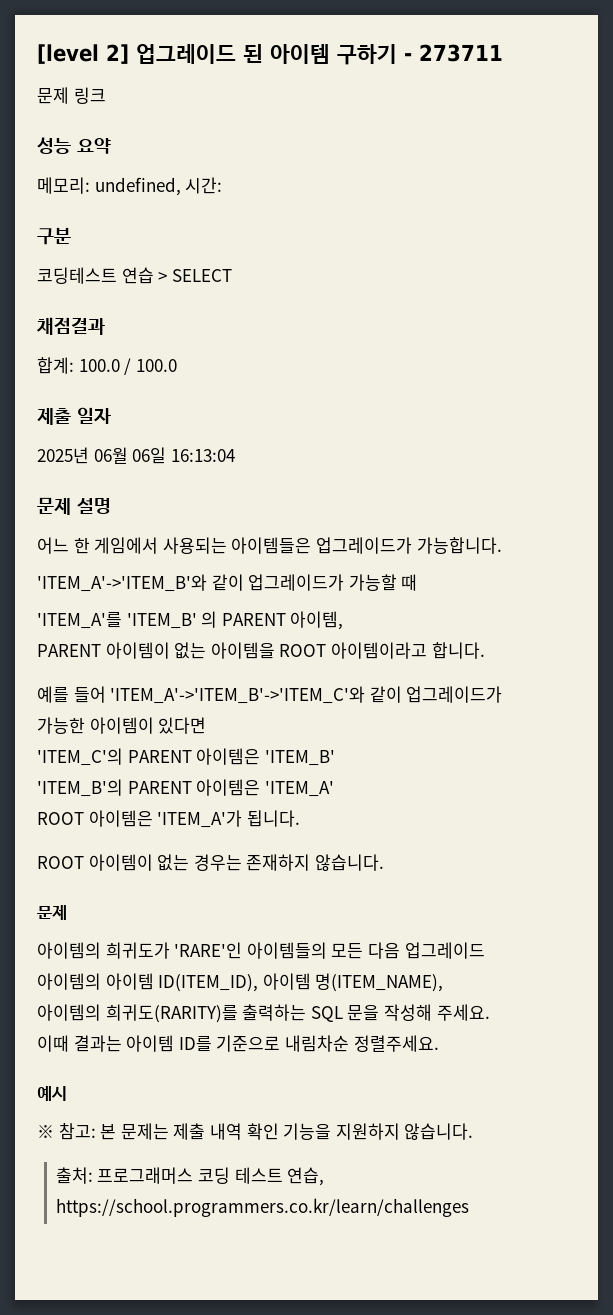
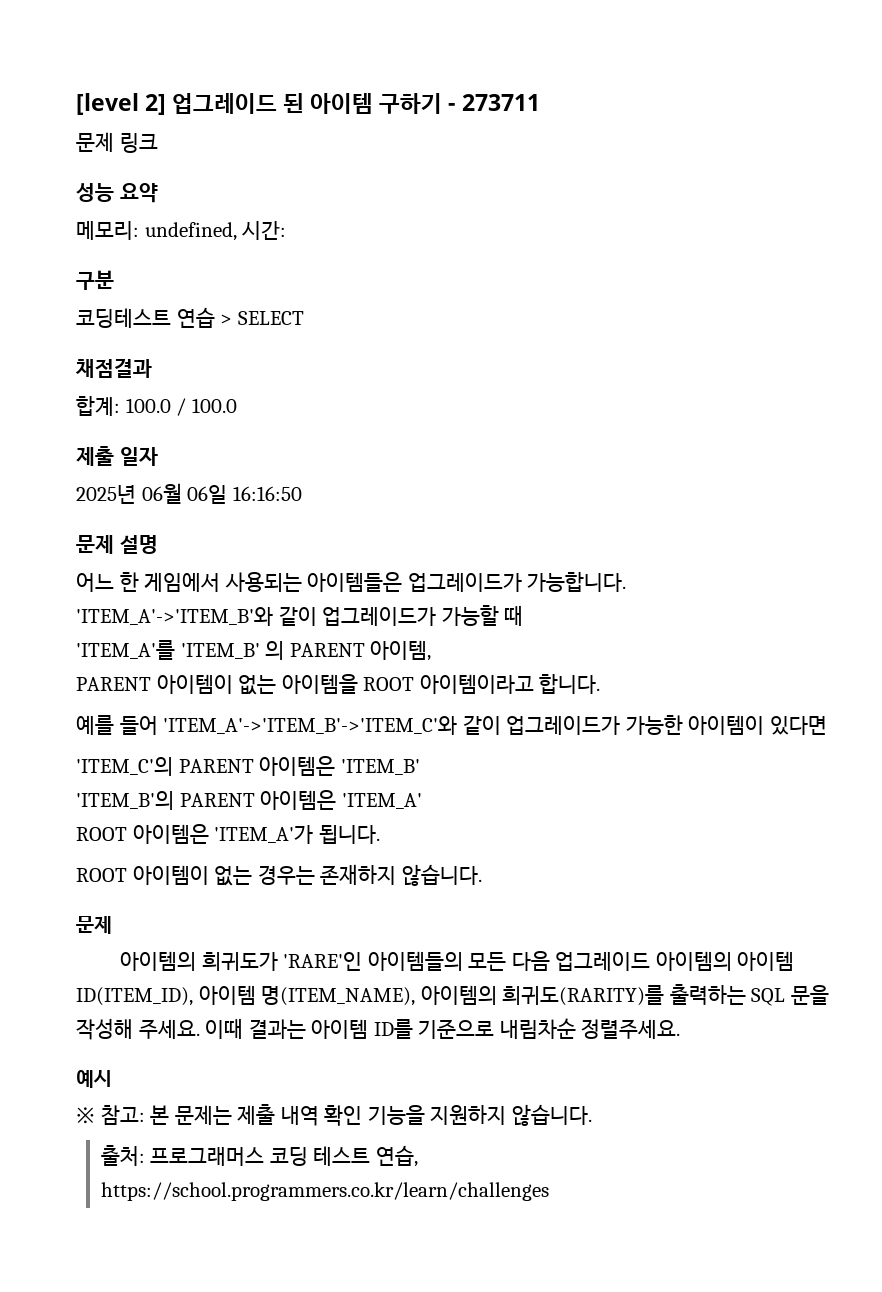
- 2025년 06월 06일 16:13:04
+ 2025년 06월 06일 16:16:50

